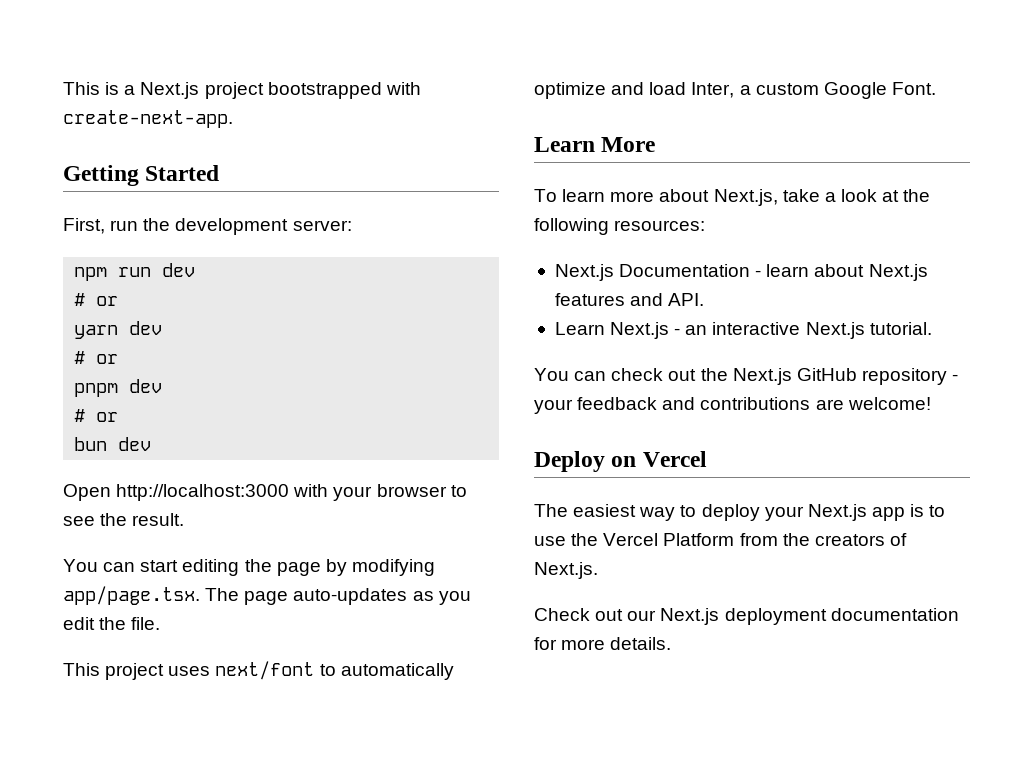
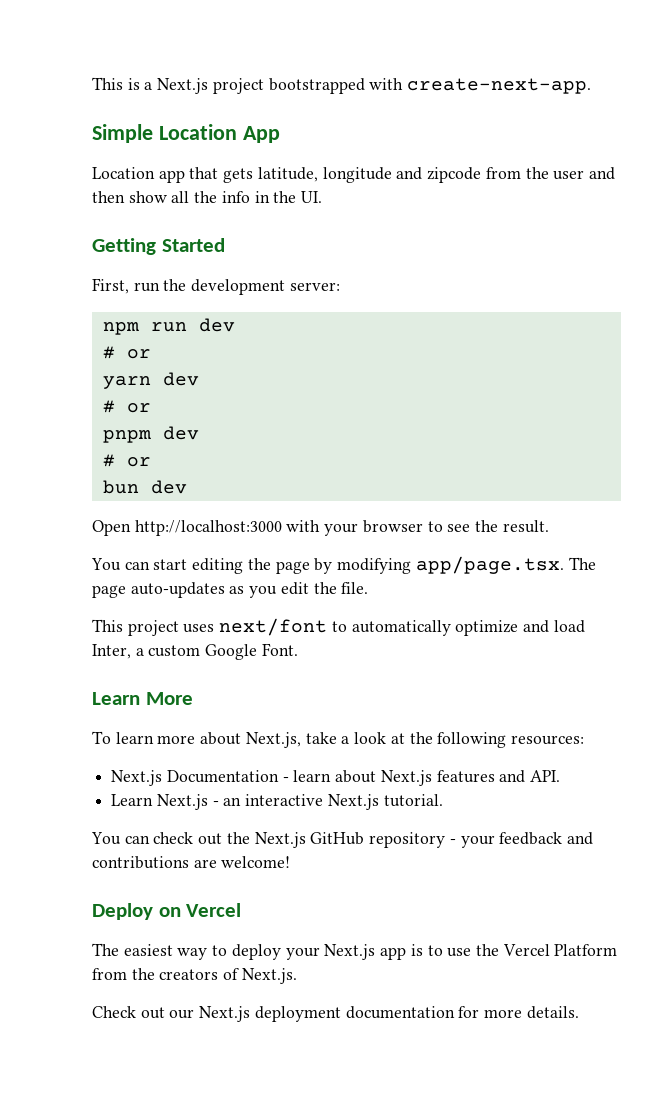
+ Simple Location App
+ Location app that gets latitude, longitude and zipcode from the user and then show all the info in the UI.

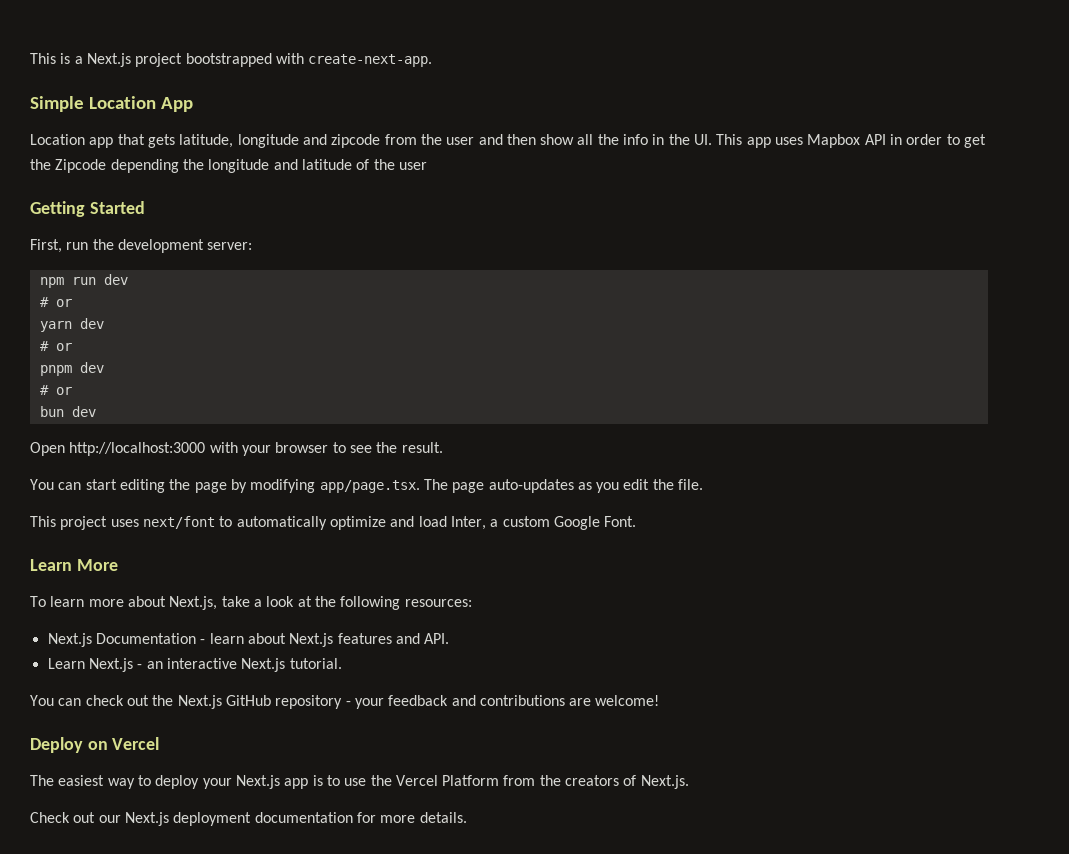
- Location app that gets latitude, longitude and zipcode from the user and then show all the info in the UI.
+ Location app that gets latitude, longitude and zipcode from the user and then show all the info in the UI. This app uses Mapbox API in order to get the Zipcode depending the longitude and latitude of the user

